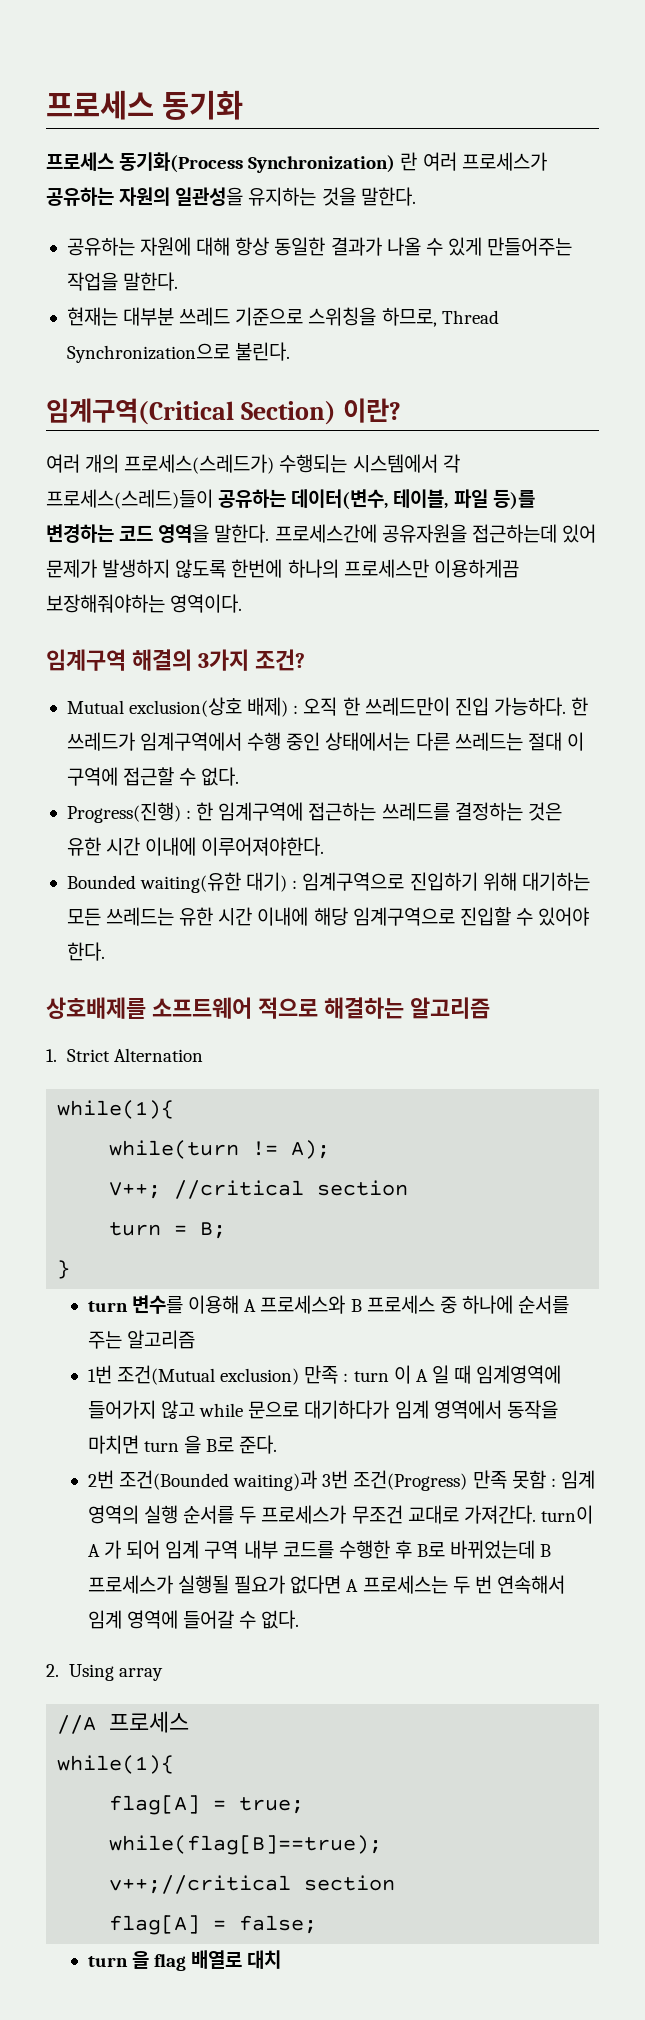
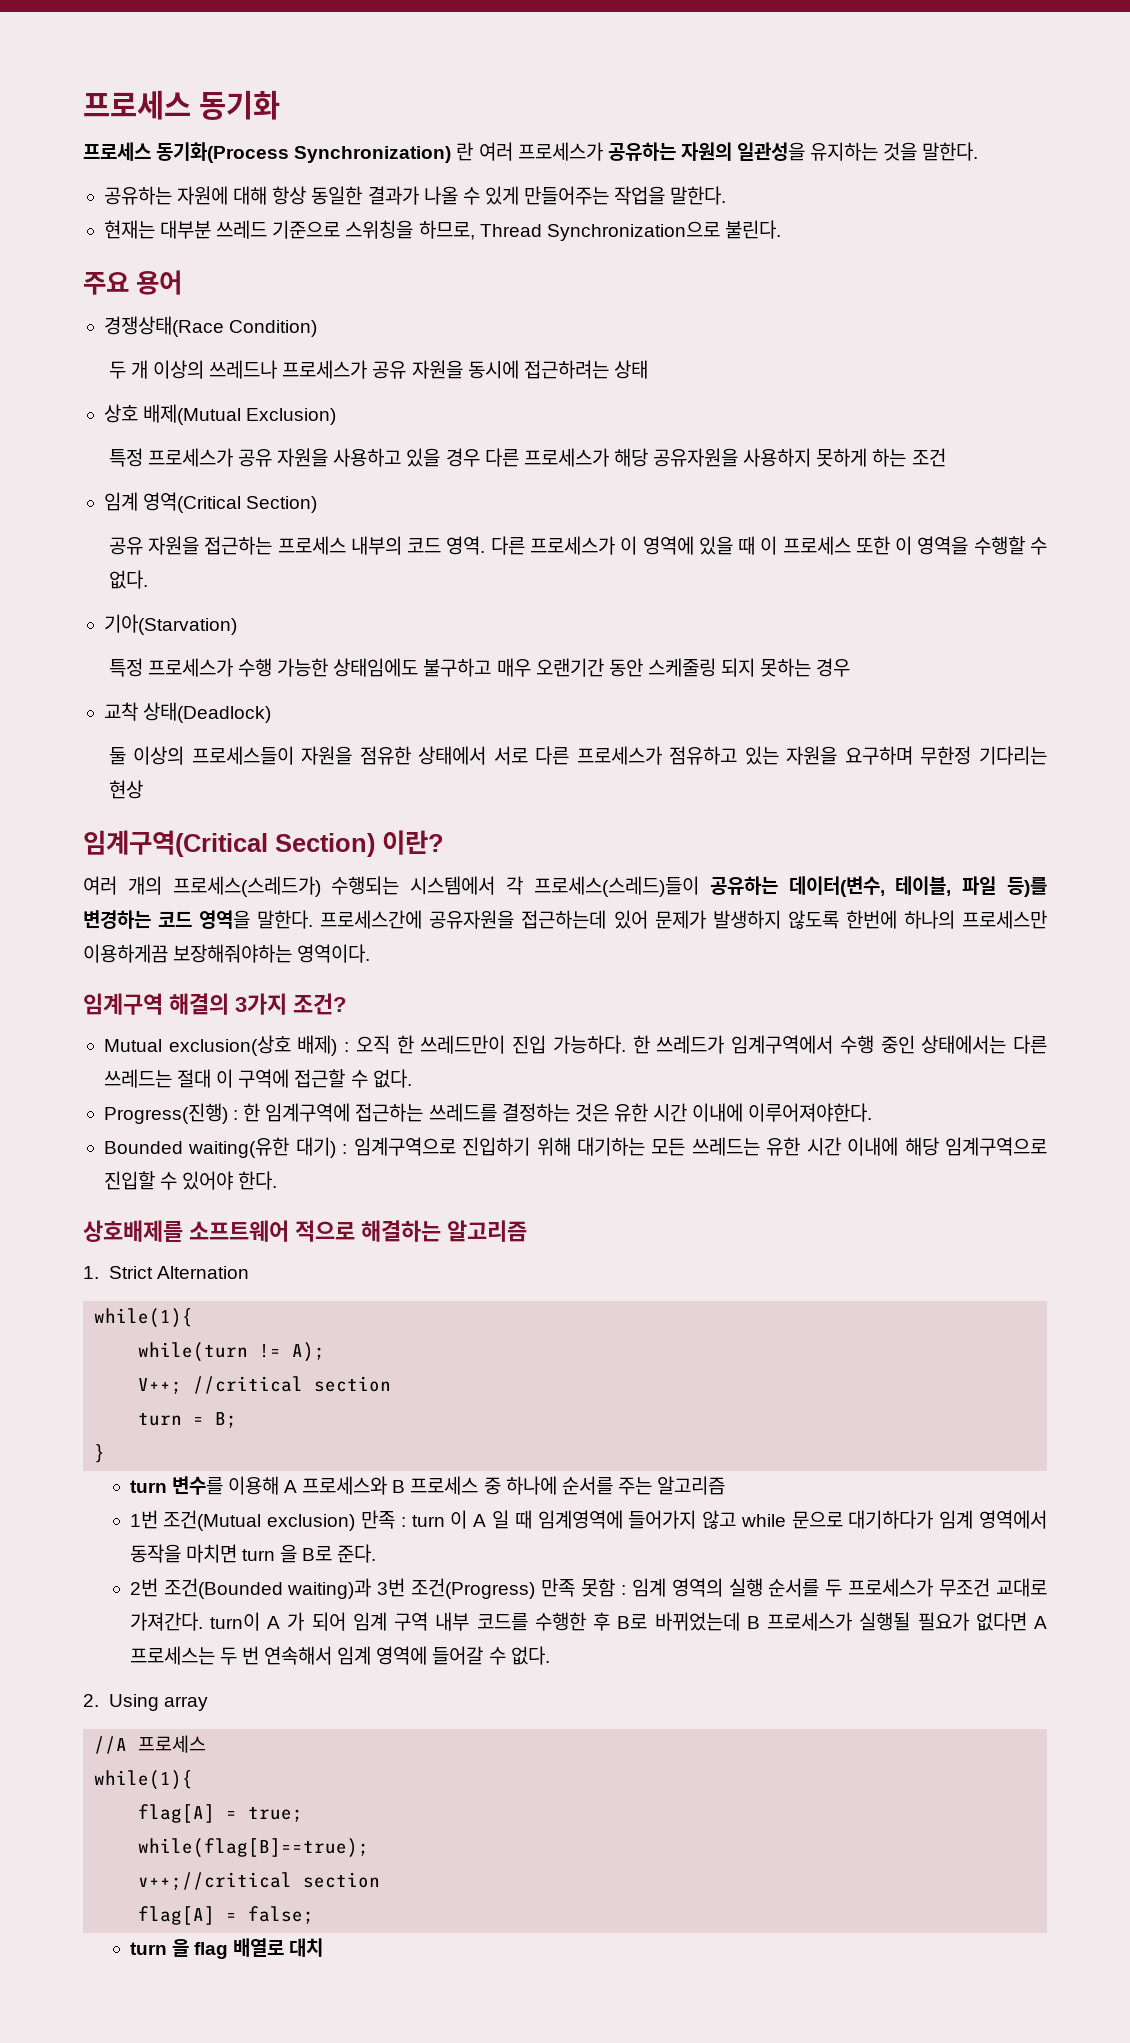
+ 주요 용어
+ 경쟁상태(Race Condition)
+ 두 개 이상의 쓰레드나 프로세스가 공유 자원을 동시에 접근하려는 상태
+ 상호 배제(Mutual Exclusion)
+ 특정 프로세스가 공유 자원을 사용하고 있을 경우 다른 프로세스가 해당 공유자원을 사용하지 못하게 하는 조건
+ 임계 영역(Critical Section)
+ 공유 자원을 접근하는 프로세스 내부의 코드 영역. 다른 프로세스가 이 영역에 있을 때 이 프로세스 또한 이 영역을 수행할 수 없다.
+ 기아(Starvation)
+ 특정 프로세스가 수행 가능한 상태임에도 불구하고 매우 오랜기간 동안 스케줄링 되지 못하는 경우
+ 교착 상태(Deadlock)
+ 둘 이상의 프로세스들이 자원을 점유한 상태에서 서로 다른 프로세스가 점유하고 있는 자원을 요구하며 무한정 기다리는 현상

